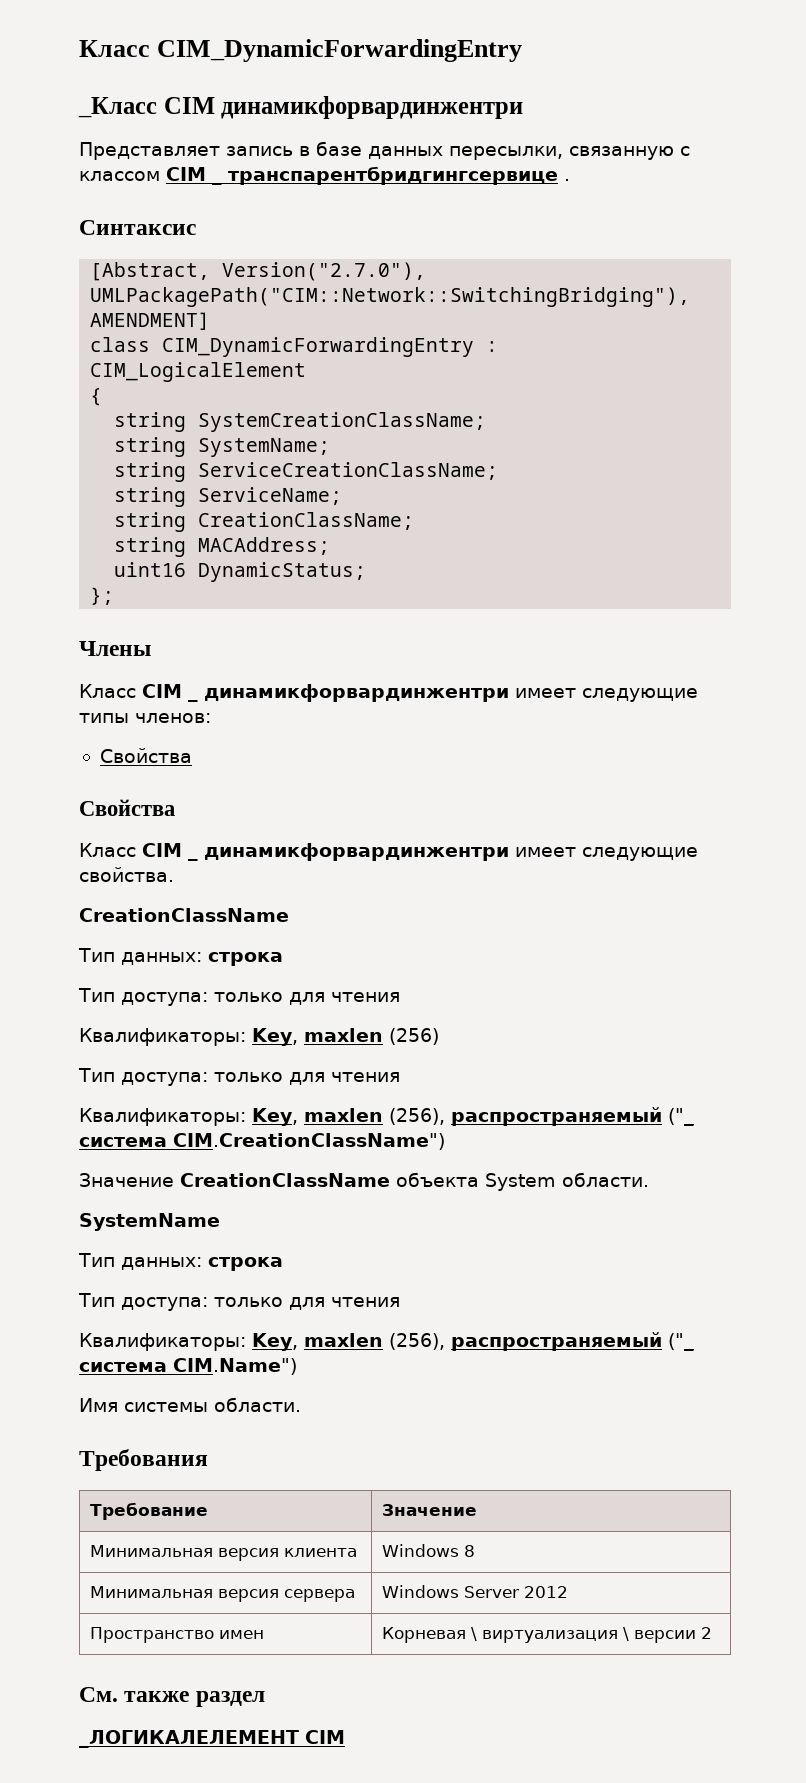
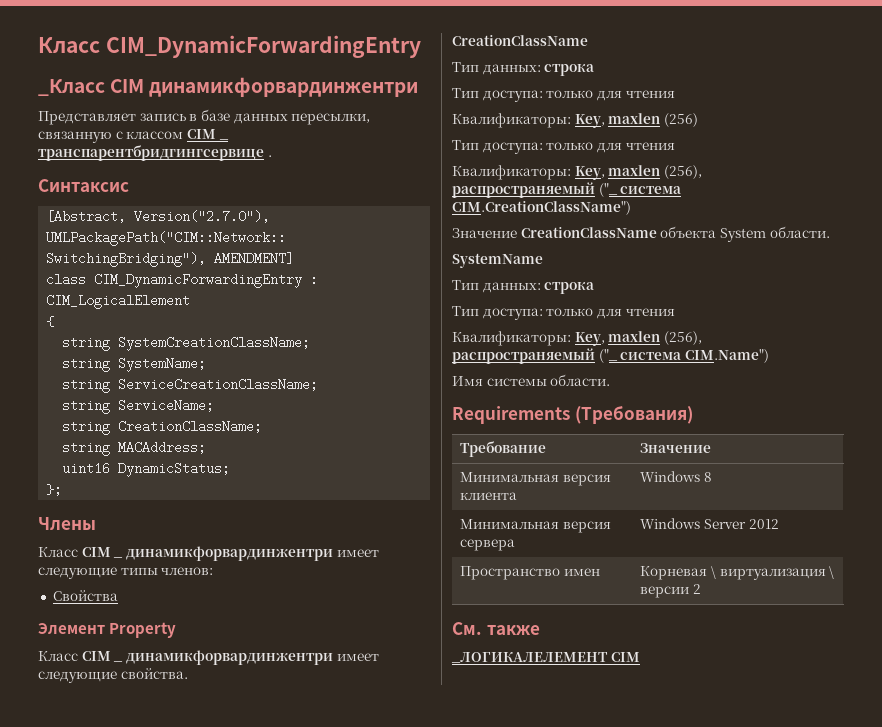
  Класс CIM _ динамикфорвардинжентри имеет следующие типы членов:
  Свойства
- Свойства
+ Элемент Property
- Требования
+ Requirements (Требования)
- См. также раздел
+ См. также

